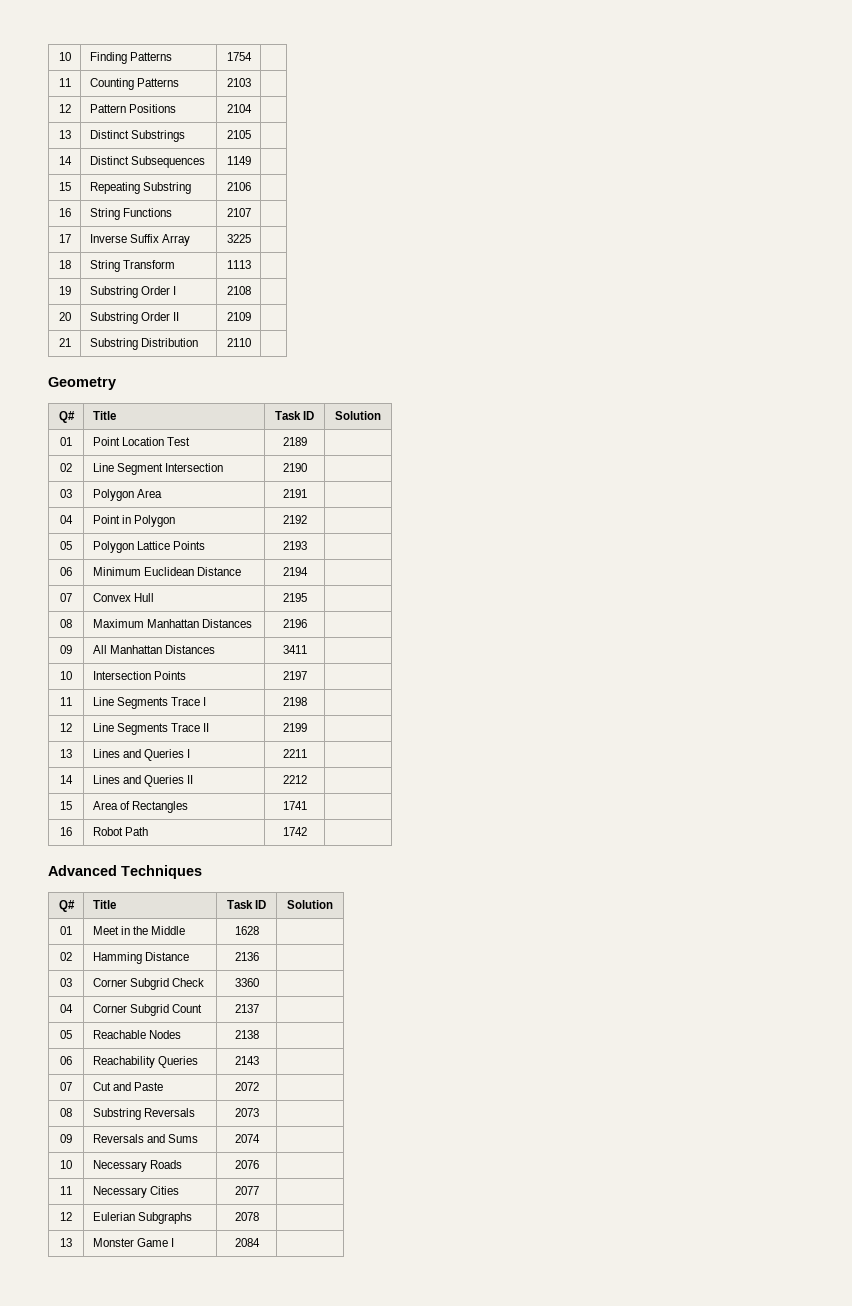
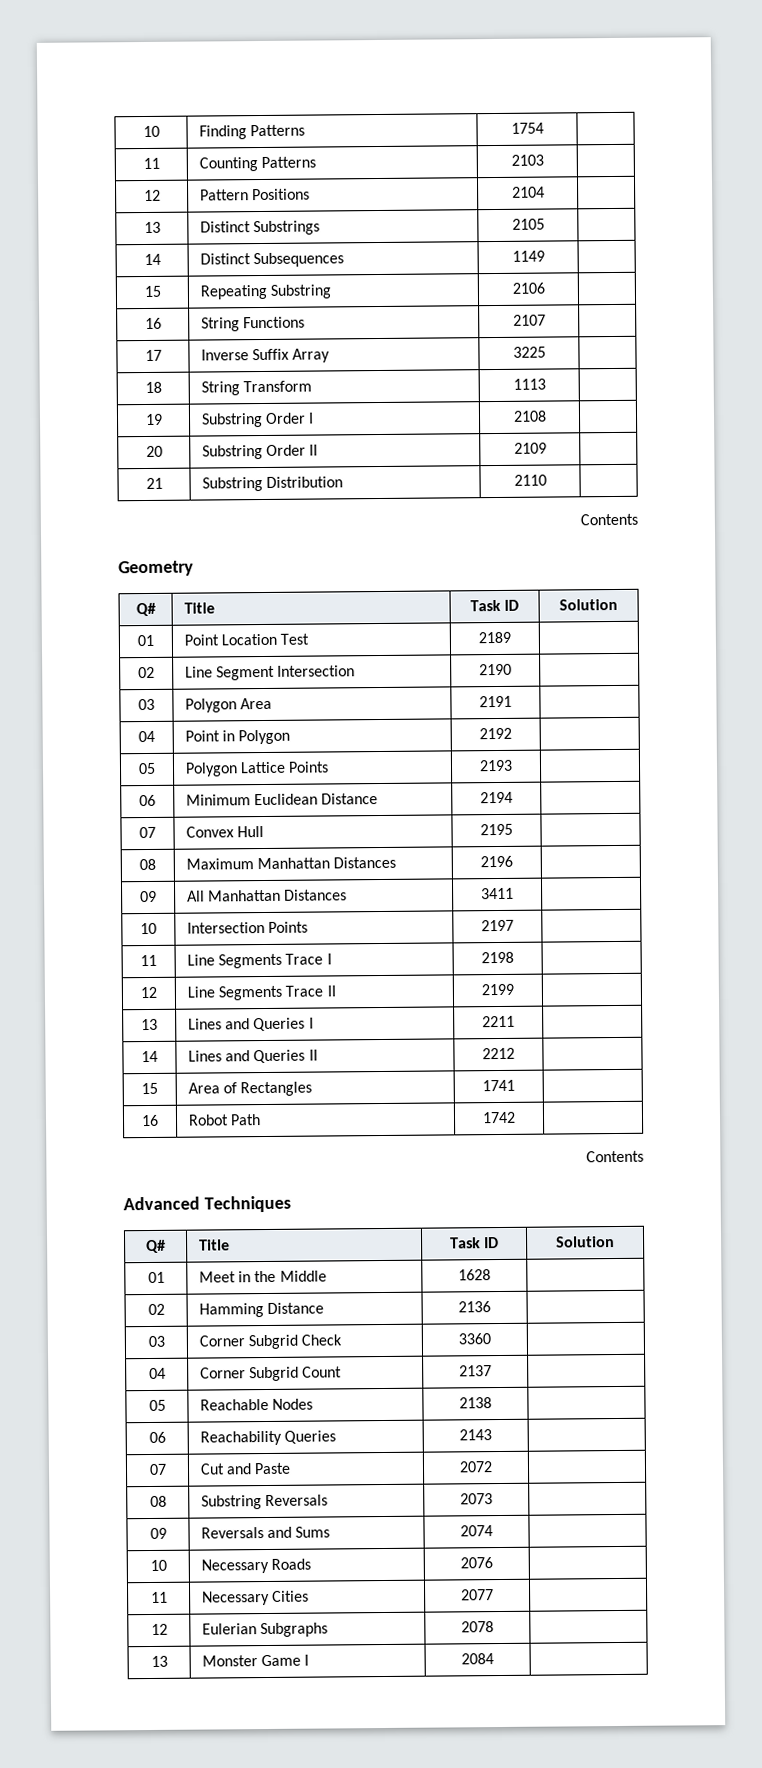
  21 | Substring Distribution | 2110 |
+ Contents
  16 | Robot Path | 1742 |
+ Contents

